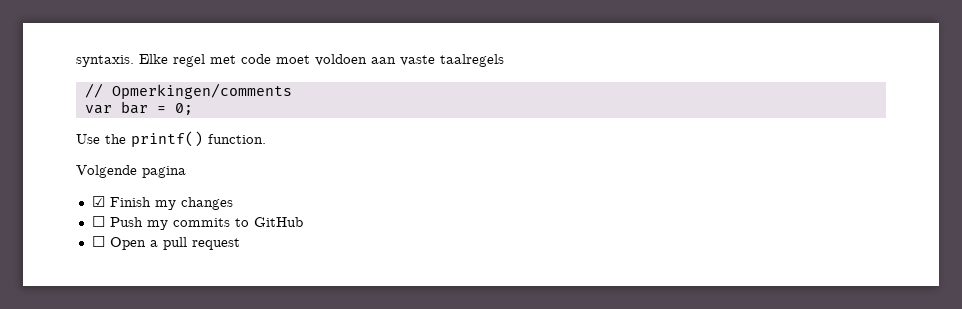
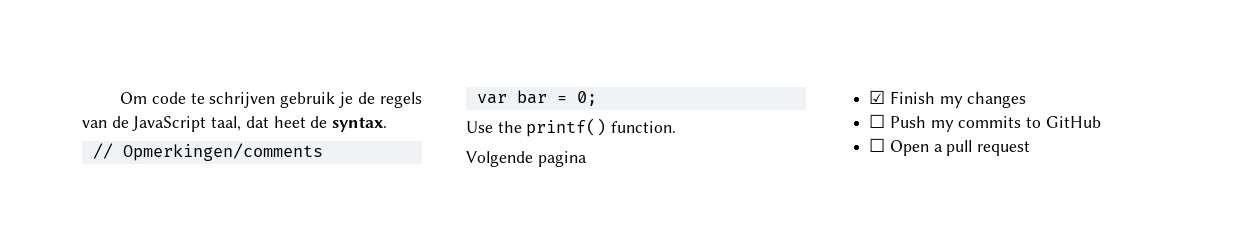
- syntaxis. Elke regel met code moet voldoen aan vaste taalregels
+ Om code te schrijven gebruik je de regels van de JavaScript taal, dat heet de syntax.

